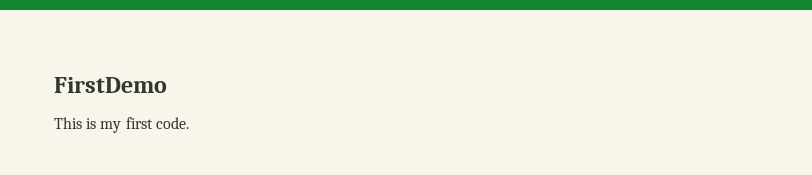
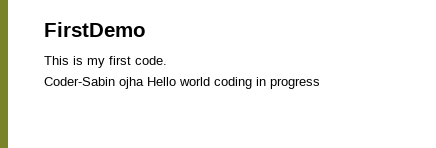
+ Coder-Sabin ojha Hello world coding in progress

